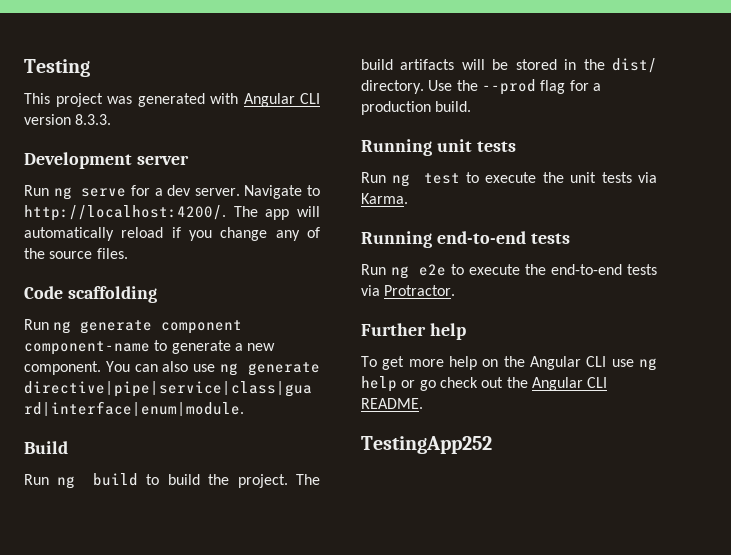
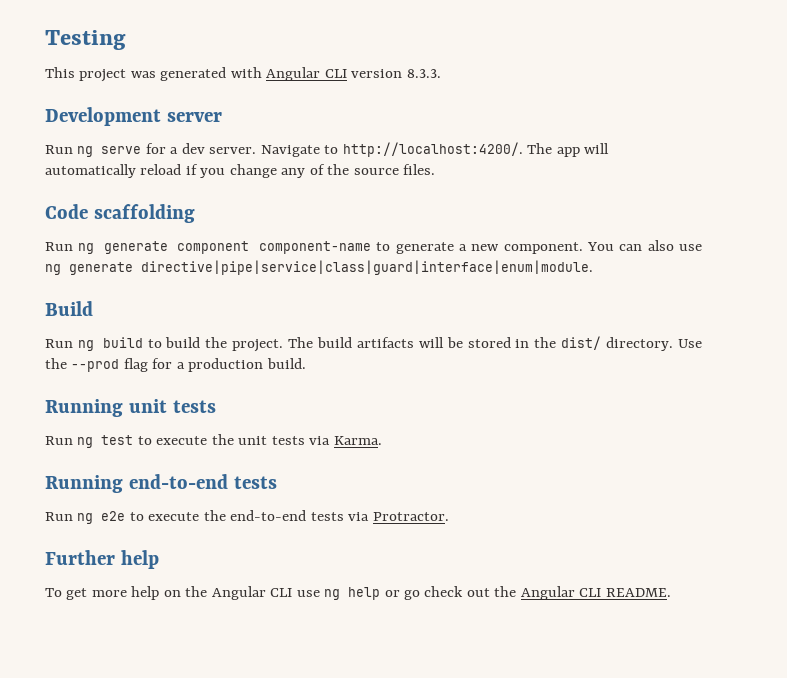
- TestingApp252

